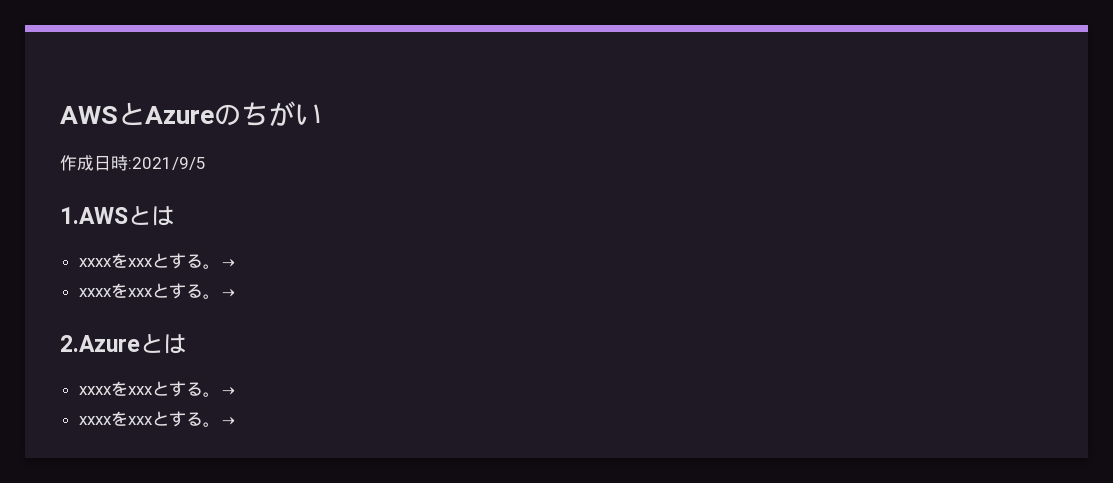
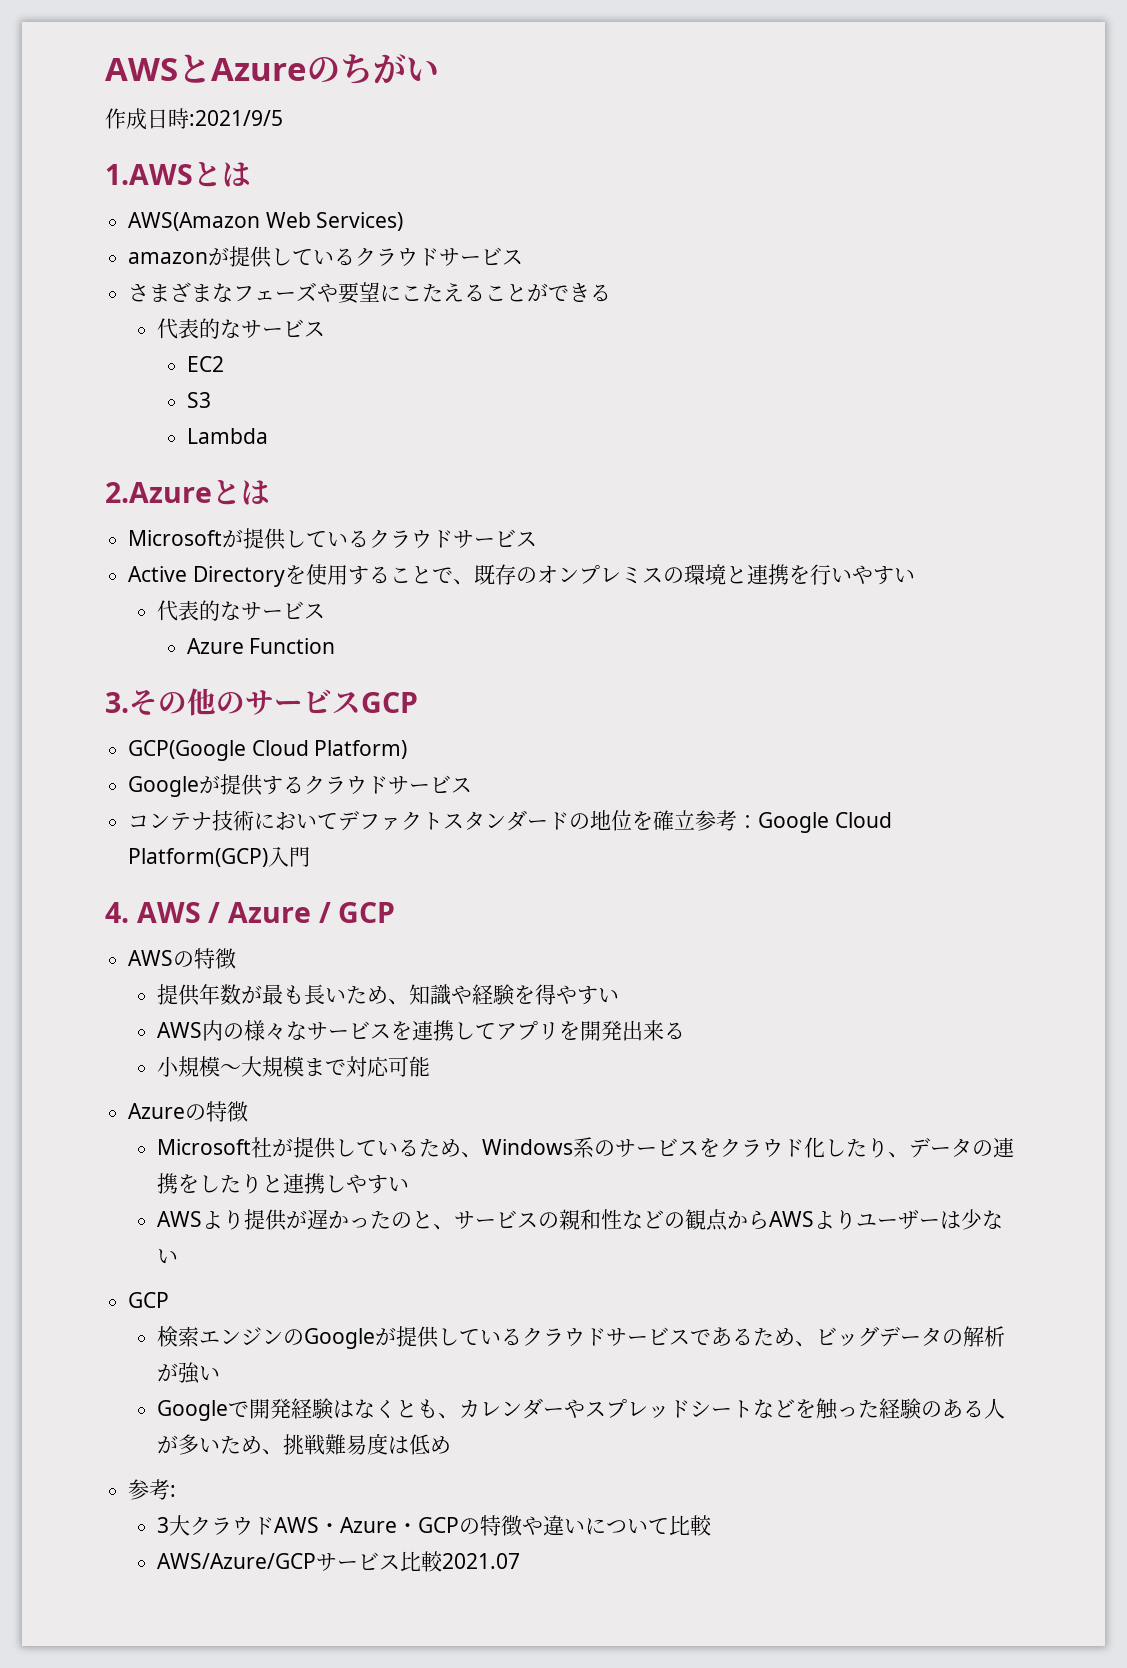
  1.AWSとは
- xxxxをxxxとする。→
- xxxxをxxxとする。→
+ AWS(Amazon Web Services)
+ amazonが提供しているクラウドサービス
+ さまざまなフェーズや要望にこたえることができる
+ 代表的なサービス
+ EC2
+ S3
+ Lambda
  2.Azureとは
- xxxxをxxxとする。→
- xxxxをxxxとする。→
+ Microsoftが提供しているクラウドサービス
+ Active Directoryを使用することで、既存のオンプレミスの環境と連携を行いやすい
+ 代表的なサービス
+ Azure Function
+ 3.その他のサービスGCP
+ GCP(Google Cloud Platform)
+ Googleが提供するクラウドサービス
+ コンテナ技術においてデファクトスタンダードの地位を確立参考：Google Cloud Platform(GCP)入門
+ 4. AWS / Azure / GCP
+ AWSの特徴
+ 提供年数が最も長いため、知識や経験を得やすい
+ AWS内の様々なサービスを連携してアプリを開発出来る
+ 小規模～大規模まで対応可能
+ Azureの特徴
+ Microsoft社が提供しているため、Windows系のサービスをクラウド化したり、データの連携をしたりと連携しやすい
+ AWSより提供が遅かったのと、サービスの親和性などの観点からAWSよりユーザーは少ない
+ GCP
+ 検索エンジンのGoogleが提供しているクラウドサービスであるため、ビッグデータの解析が強い
+ Googleで開発経験はなくとも、カレンダーやスプレッドシートなどを触った経験のある人が多いため、挑戦難易度は低め
+ 参考:
+ 3大クラウドAWS・Azure・GCPの特徴や違いについて比較
+ AWS/Azure/GCPサービス比較2021.07

